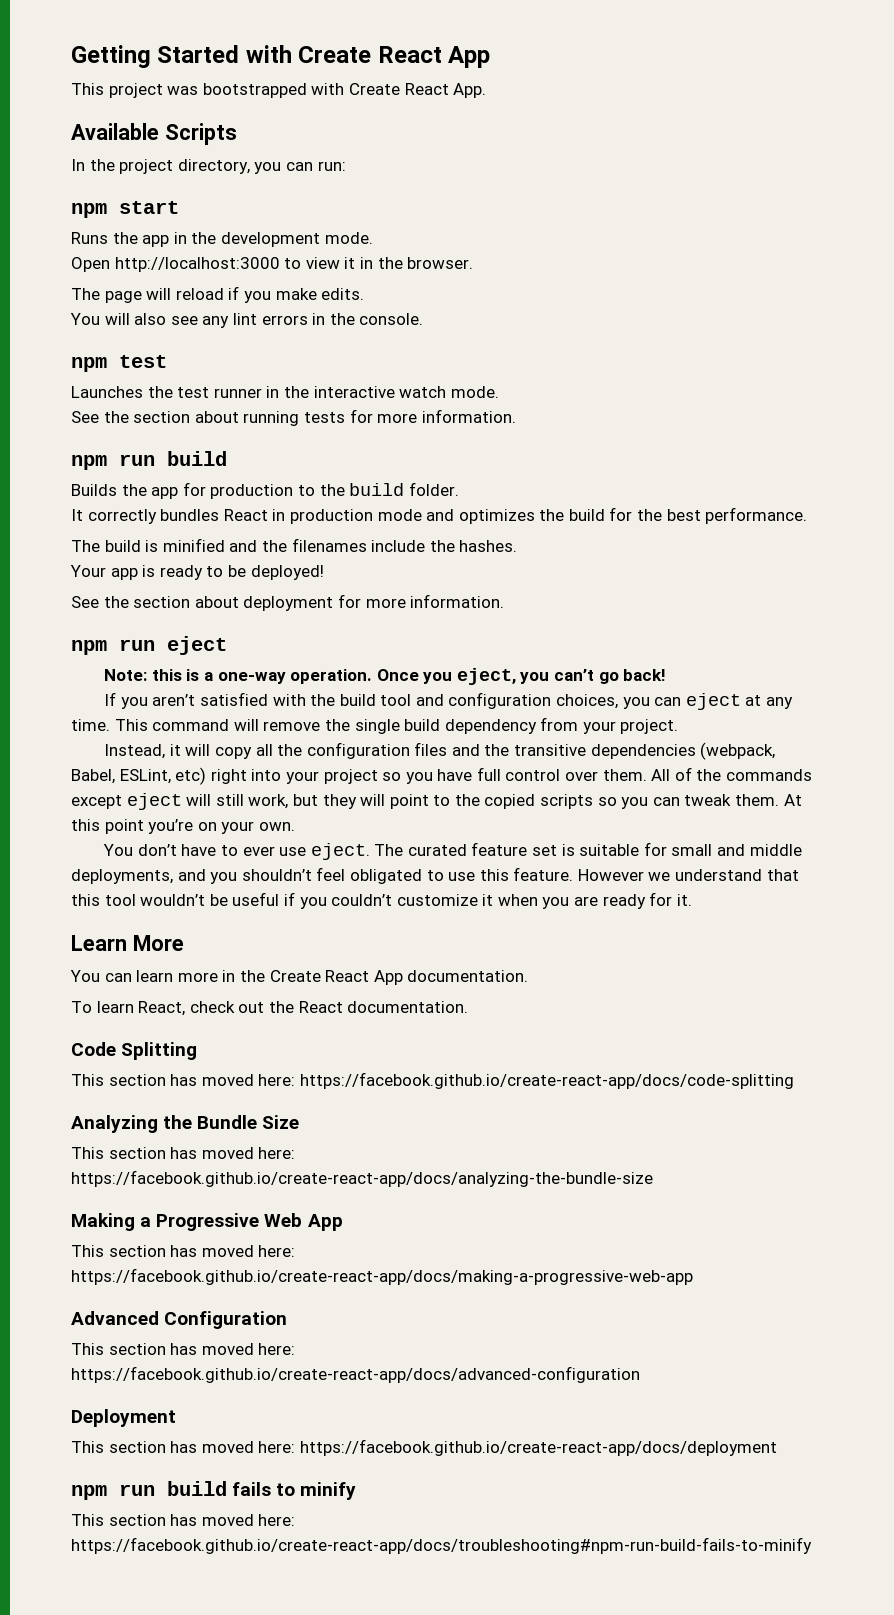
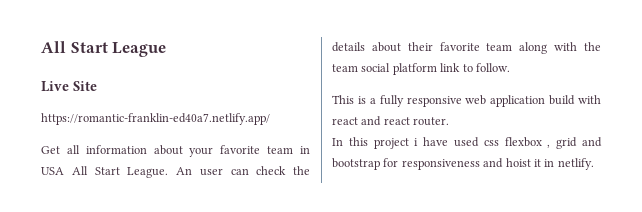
- Getting Started with Create React App
- This project was bootstrapped with Create React App.
- Available Scripts
- In the project directory, you can run:
- npm start
- Runs the app in the development mode.
- Open http://localhost:3000 to view it in the browser.
- The page will reload if you make edits.
- You will also see any lint errors in the console.
- npm test
- Launches the test runner in the interactive watch mode.
- See the section about running tests for more information.
- npm run build
- Builds the app for production to the build folder.
- It correctly bundles React in production mode and optimizes the build for the best performance.
- The build is minified and the filenames include the hashes.
- Your app is ready to be deployed!
- See the section about deployment for more information.
- npm run eject
- Note: this is a one-way operation. Once you eject, you can’t go back!
- If you aren’t satisfied with the build tool and configuration choices, you can eject at any time. This command will remove the single build dependency from your project.
- Instead, it will copy all the configuration files and the transitive dependencies (webpack, Babel, ESLint, etc) right into your project so you have full control over them. All of the commands except eject will still work, but they will point to the copied scripts so you can tweak them. At this point you’re on your own.
- You don’t have to ever use eject. The curated feature set is suitable for small and middle deployments, and you shouldn’t feel obligated to use this feature. However we understand that this tool wouldn’t be useful if you couldn’t customize it when you are ready for it.
- Learn More
- You can learn more in the Create React App documentation.
- To learn React, check out the React documentation.
- Code Splitting
- This section has moved here: https://facebook.github.io/create-react-app/docs/code-splitting
- Analyzing the Bundle Size
- This section has moved here: https://facebook.github.io/create-react-app/docs/analyzing-the-bundle-size
- Making a Progressive Web App
- This section has moved here: https://facebook.github.io/create-react-app/docs/making-a-progressive-web-app
- Advanced Configuration
- This section has moved here: https://facebook.github.io/create-react-app/docs/advanced-configuration
- Deployment
- This section has moved here: https://facebook.github.io/create-react-app/docs/deployment
- npm run build fails to minify
- This section has moved here: https://facebook.github.io/create-react-app/docs/troubleshooting#npm-run-build-fails-to-minify
+ All Start League
+ Live Site
+ https://romantic-franklin-ed40a7.netlify.app/
+ Get all information about your favorite team in USA All Start League. An user can check the details about their favorite team along with the team social platform link to follow.
+ This is a fully responsive web application build with react and react router.
+ In this project i have used css flexbox , grid and bootstrap for responsiveness and hoist it in netlify.

